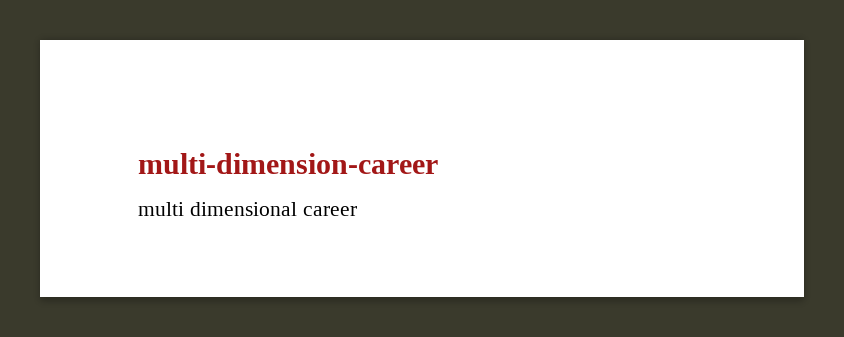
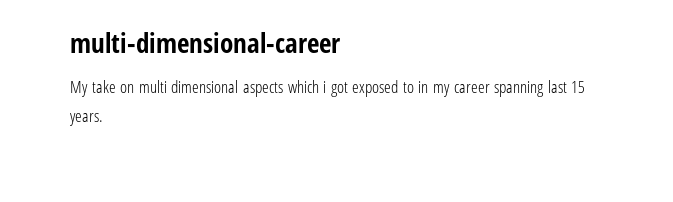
- multi-dimension-career
- multi dimensional career
+ multi-dimensional-career
+ My take on multi dimensional aspects which i got exposed to in my career spanning last 15 years.

